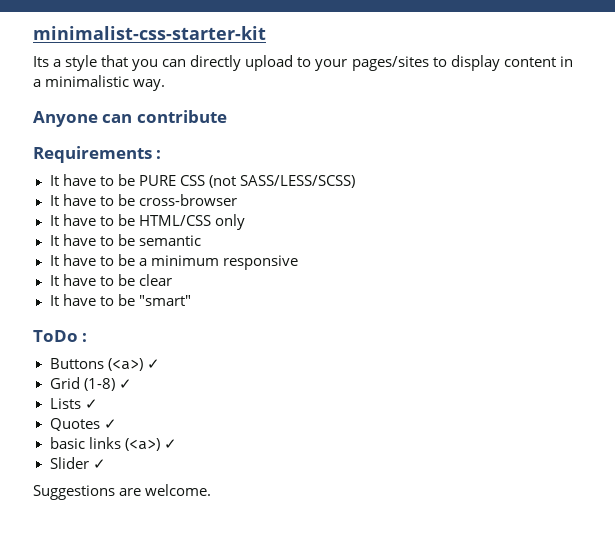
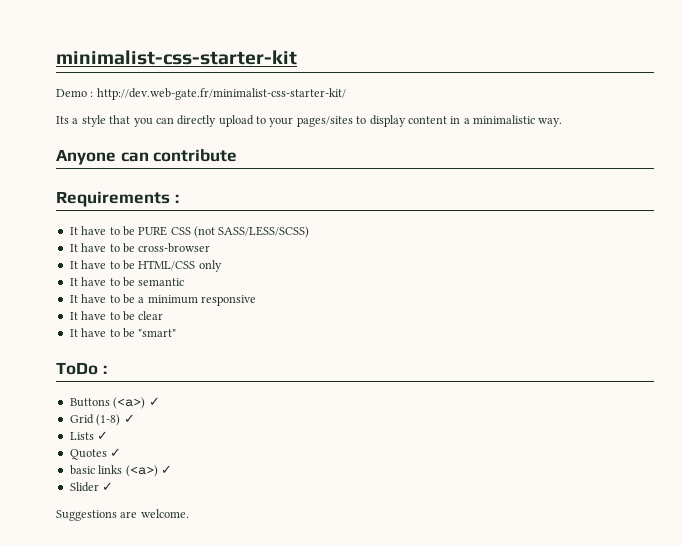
+ Demo : http://dev.web-gate.fr/minimalist-css-starter-kit/

